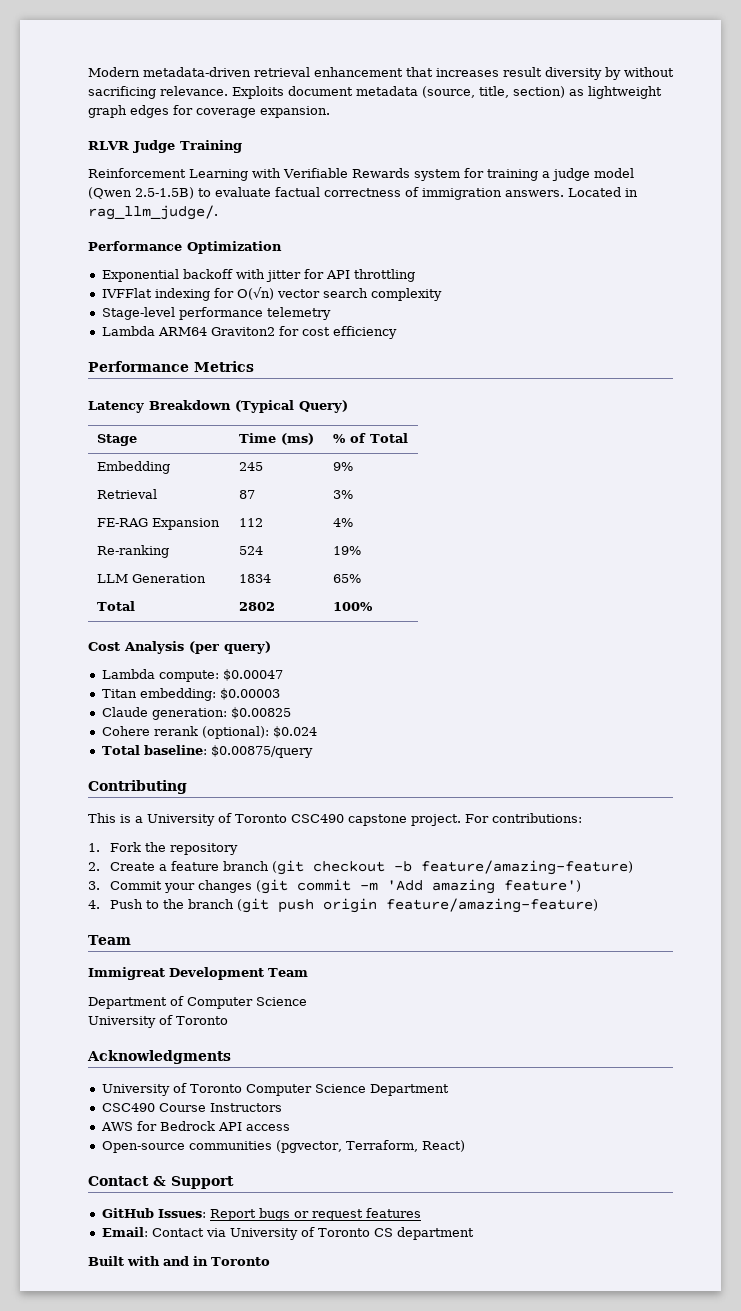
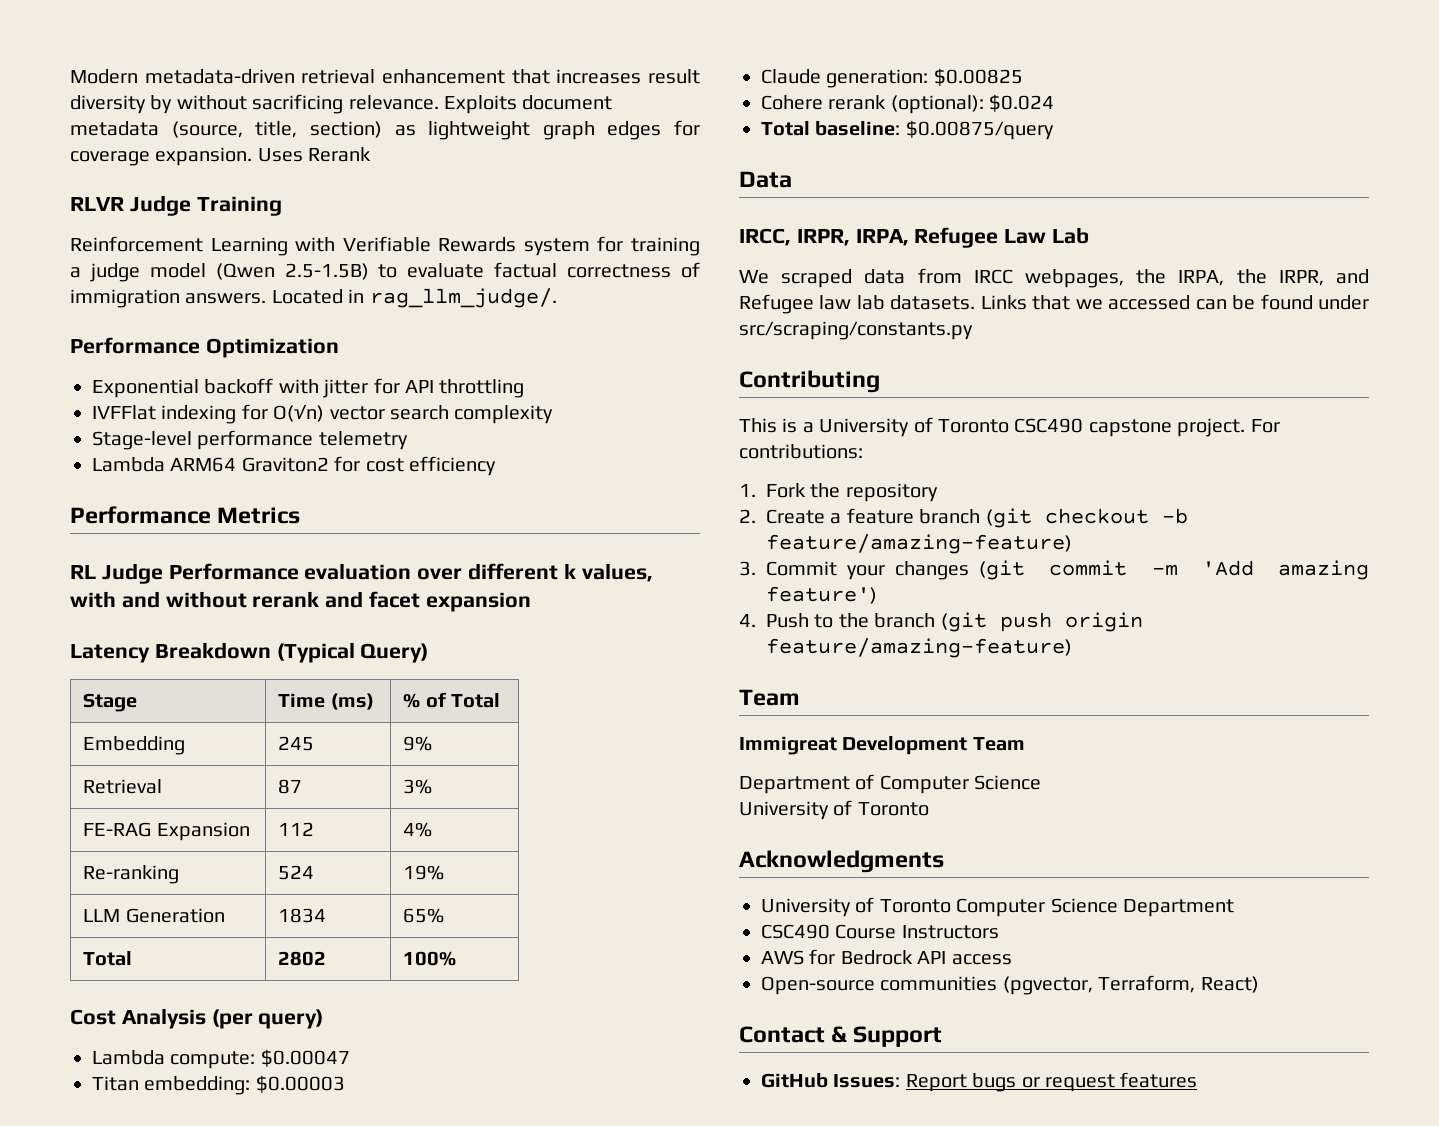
+ Uses Rerank
+ RL Judge Performance evaluation over different k values, with and without rerank and facet expansion
+ Data
+ IRCC, IRPR, IRPA, Refugee Law Lab
+ We scraped data from IRCC webpages, the IRPA, the IRPR, and Refugee law lab datasets. Links that we accessed can be found under src/scraping/constants.py
- Email: Contact via University of Toronto CS department
- Built with and in Toronto

